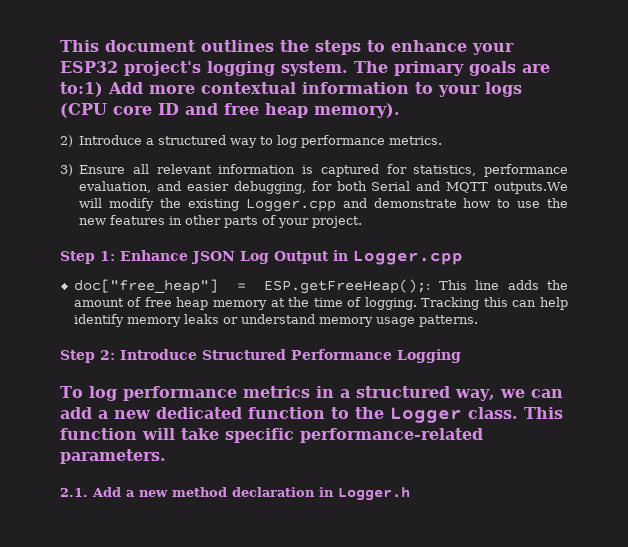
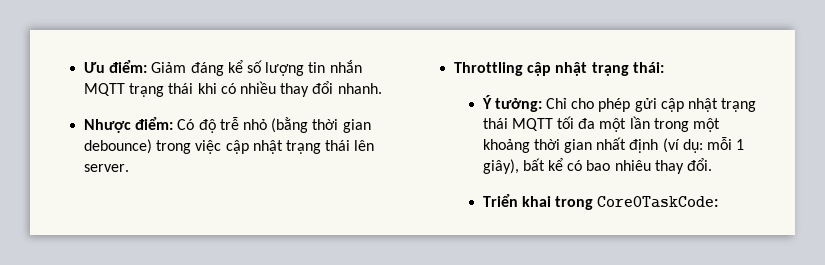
- This document outlines the steps to enhance your ESP32 project's logging system. The primary goals are to:1) Add more contextual information to your logs (CPU core ID and free heap memory).
- 2) Introduce a structured way to log performance metrics.
- 3) Ensure all relevant information is captured for statistics, performance evaluation, and easier debugging, for both Serial and MQTT outputs.We will modify the existing Logger.cpp and demonstrate how to use the new features in other parts of your project.
- Step 1: Enhance JSON Log Output in Logger.cpp
- doc["free_heap"] = ESP.getFreeHeap();: This line adds the amount of free heap memory at the time of logging. Tracking this can help identify memory leaks or understand memory usage patterns.
- Step 2: Introduce Structured Performance Logging
- To log performance metrics in a structured way, we can add a new dedicated function to the Logger class. This function will take specific performance-related parameters.
- 2.1. Add a new method declaration in Logger.h
+ Ưu điểm: Giảm đáng kể số lượng tin nhắn MQTT trạng thái khi có nhiều thay đổi nhanh.
+ Nhược điểm: Có độ trễ nhỏ (bằng thời gian debounce) trong việc cập nhật trạng thái lên server.
+ Throttling cập nhật trạng thái:
+ Ý tưởng: Chỉ cho phép gửi cập nhật trạng thái MQTT tối đa một lần trong một khoảng thời gian nhất định (ví dụ: mỗi 1 giây), bất kể có bao nhiêu thay đổi.
+ Triển khai trong Core0TaskCode:

